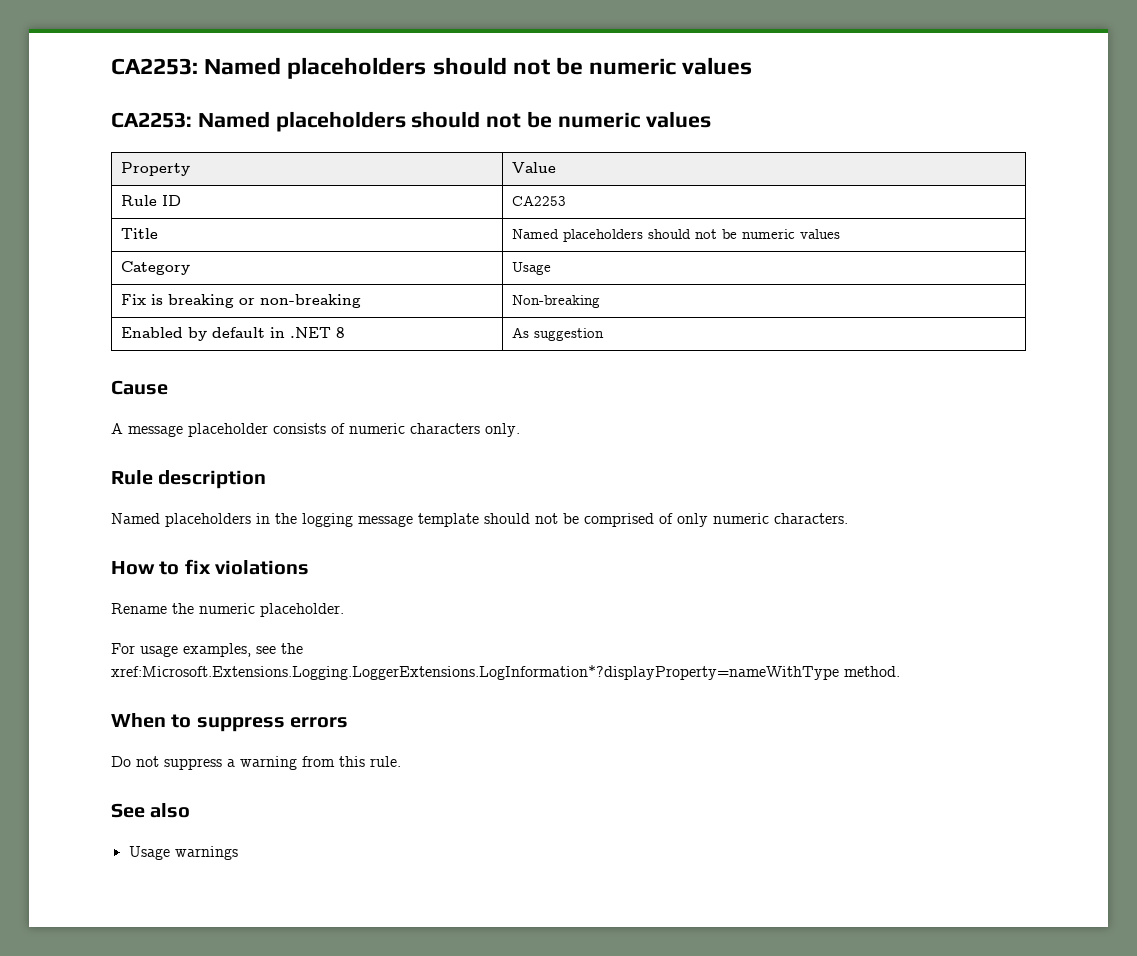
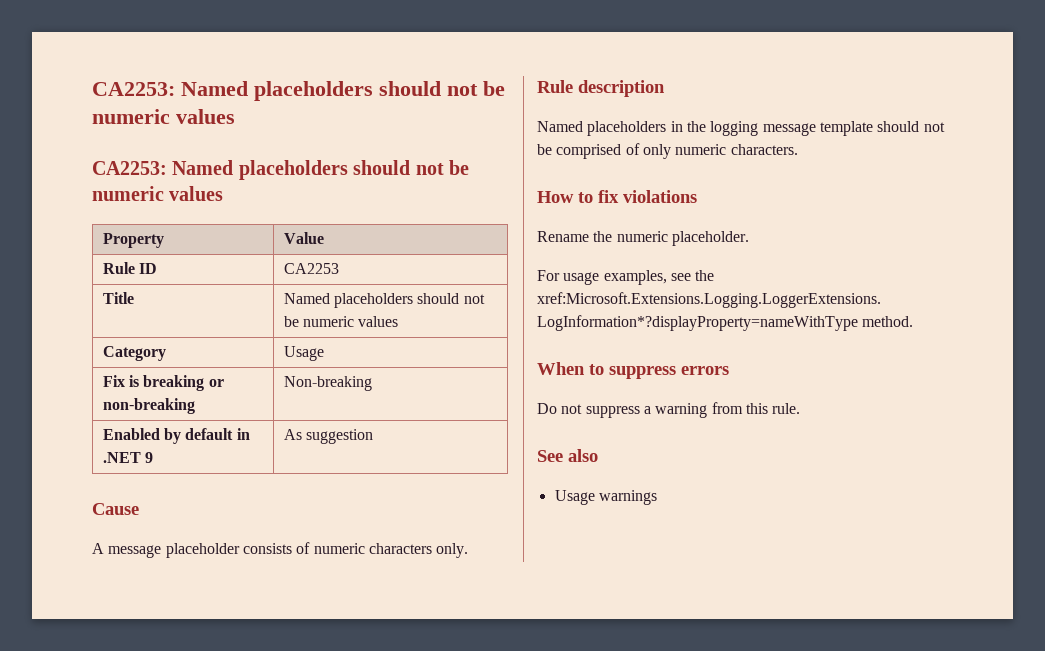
- Enabled by default in .NET 8 | As suggestion
+ Enabled by default in .NET 9 | As suggestion

